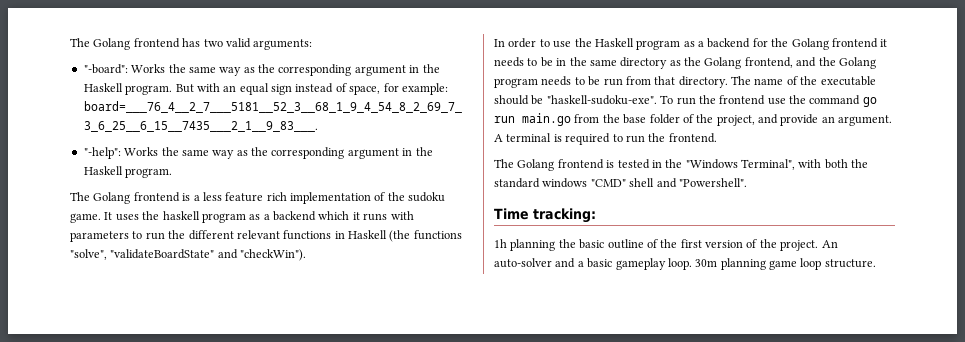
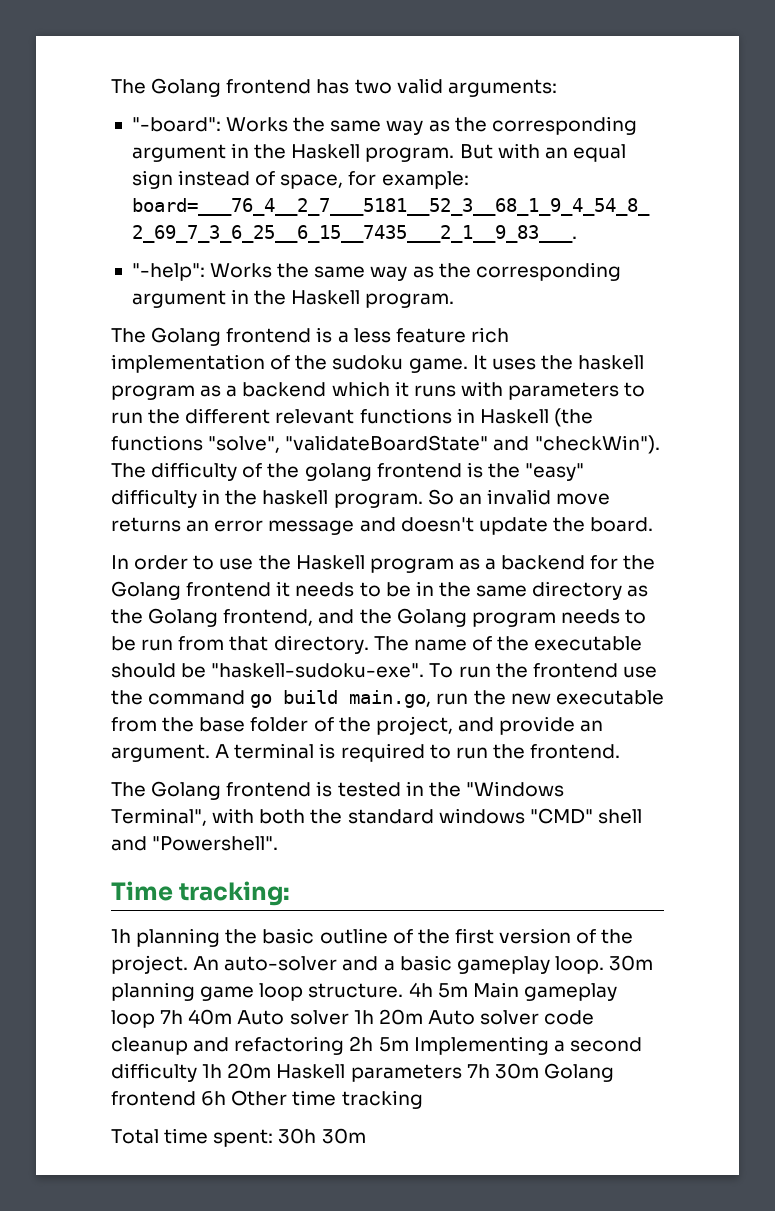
+ The difficulty of the golang frontend is the "easy" difficulty in the haskell program. So an invalid move returns an error message and doesn't update the board.
- To run the frontend use the command go run main.go from the base folder of the project, and provide an argument.
+ To run the frontend use the command go build main.go, run the new executable from the base folder of the project, and provide an argument.
+ 4h 5m Main gameplay loop 7h 40m Auto solver 1h 20m Auto solver code cleanup and refactoring 2h 5m Implementing a second difficulty 1h 20m Haskell parameters 7h 30m Golang frontend 6h Other time tracking
+ Total time spent: 30h 30m

